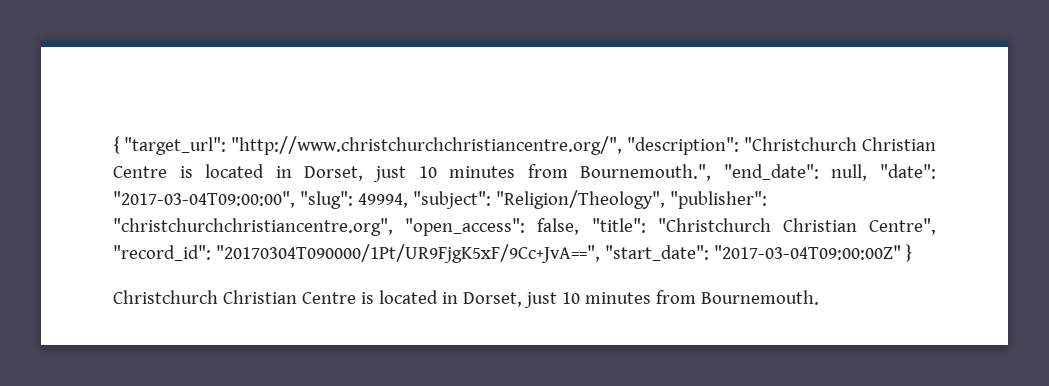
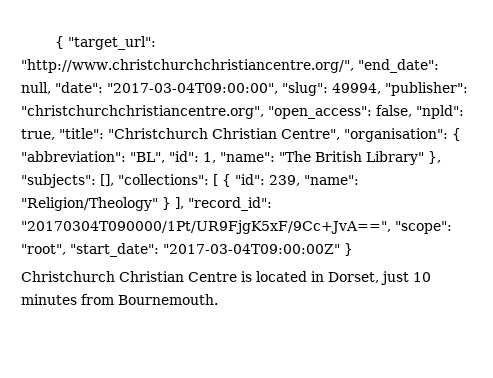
- { "target_url": "http://www.christchurchchristiancentre.org/", "description": "Christchurch Christian Centre is located in Dorset, just 10 minutes from Bournemouth.", "end_date": null, "date": "2017-03-04T09:00:00", "slug": 49994, "subject": "Religion/Theology", "publisher": "christchurchchristiancentre.org", "open_access": false, "title": "Christchurch Christian Centre", "record_id": "20170304T090000/1Pt/UR9FjgK5xF/9Cc+JvA==", "start_date": "2017-03-04T09:00:00Z" }
+ { "target_url": "http://www.christchurchchristiancentre.org/", "end_date": null, "date": "2017-03-04T09:00:00", "slug": 49994, "publisher": "christchurchchristiancentre.org", "open_access": false, "npld": true, "title": "Christchurch Christian Centre", "organisation": { "abbreviation": "BL", "id": 1, "name": "The British Library" }, "subjects": [], "collections": [ { "id": 239, "name": "Religion/Theology" } ], "record_id": "20170304T090000/1Pt/UR9FjgK5xF/9Cc+JvA==", "scope": "root", "start_date": "2017-03-04T09:00:00Z" }

